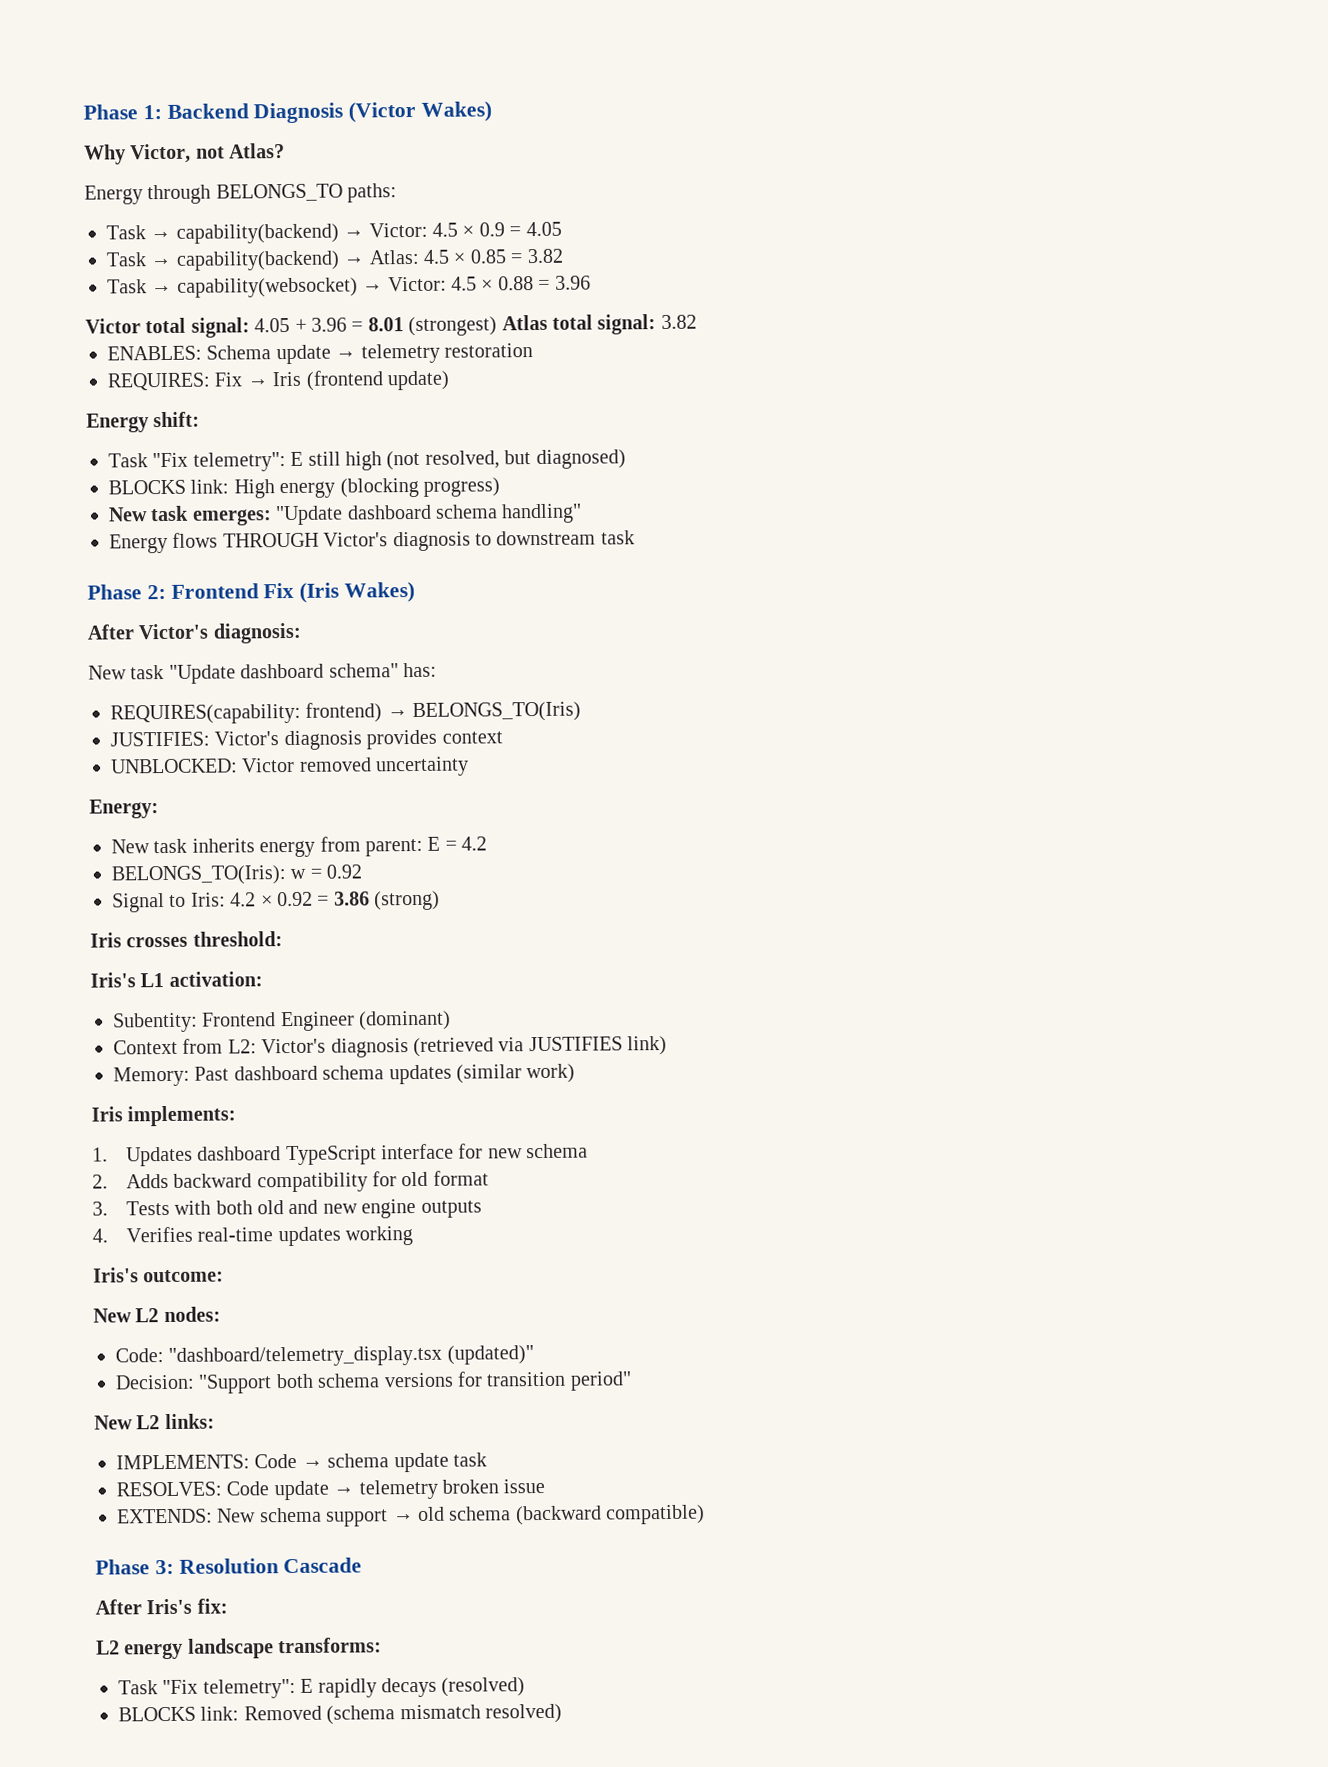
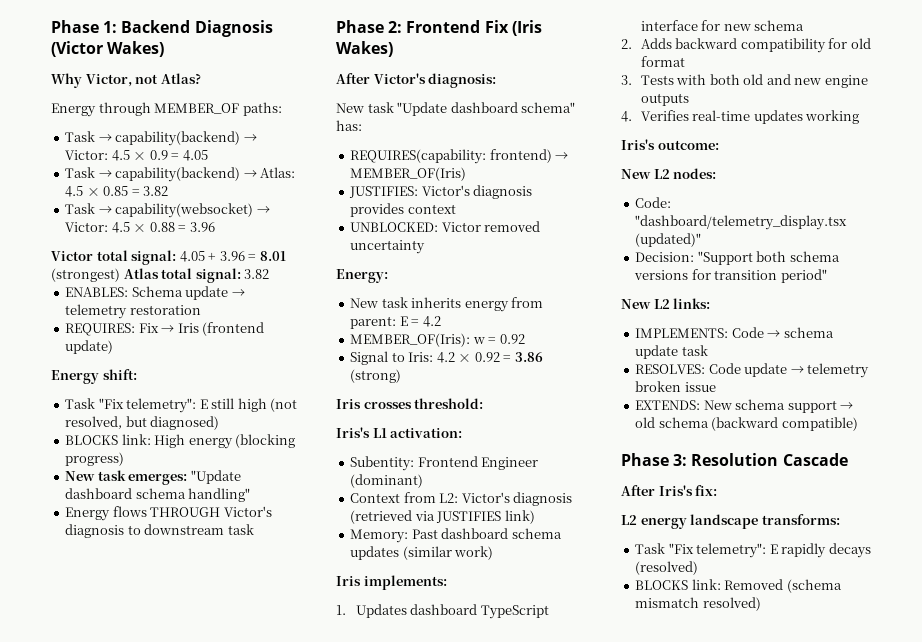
- Energy through BELONGS_TO paths:
+ Energy through MEMBER_OF paths:
- REQUIRES(capability: frontend) → BELONGS_TO(Iris)
+ REQUIRES(capability: frontend) → MEMBER_OF(Iris)
- BELONGS_TO(Iris): w = 0.92
+ MEMBER_OF(Iris): w = 0.92

